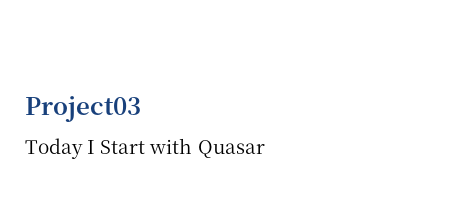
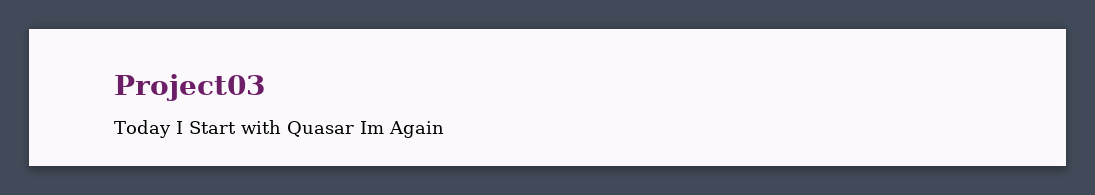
- Today I Start with Quasar
+ Today I Start with Quasar Im Again

